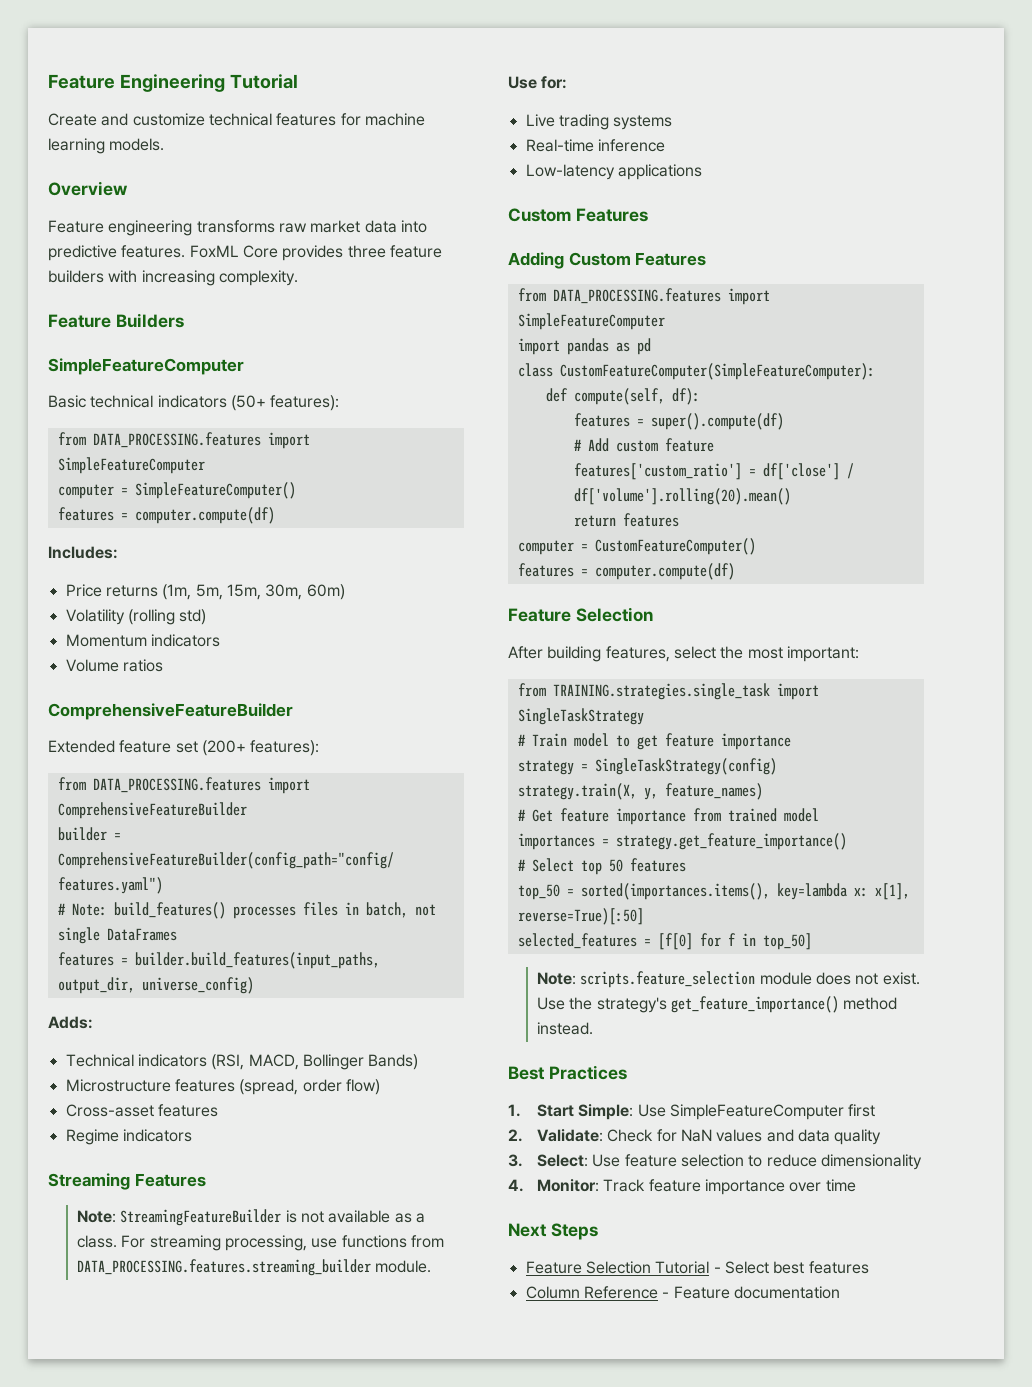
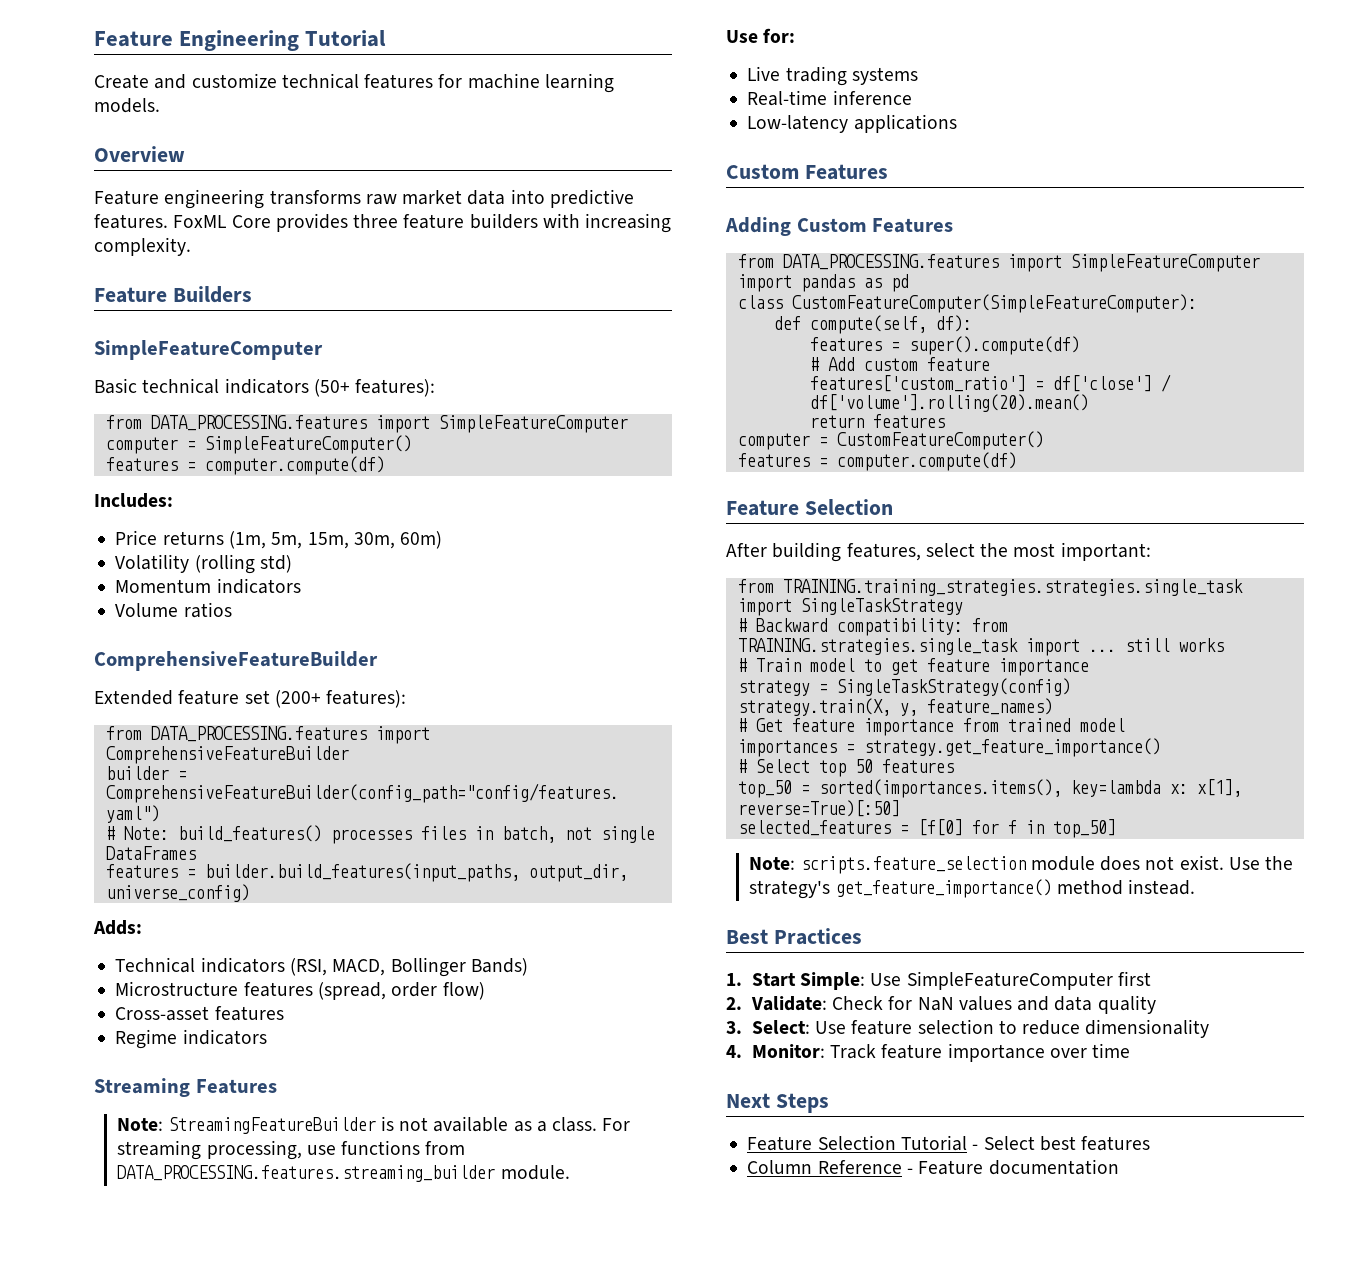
- from TRAINING.strategies.single_task import SingleTaskStrategy
+ from TRAINING.training_strategies.strategies.single_task import SingleTaskStrategy
+ # Backward compatibility: from TRAINING.strategies.single_task import ... still works

